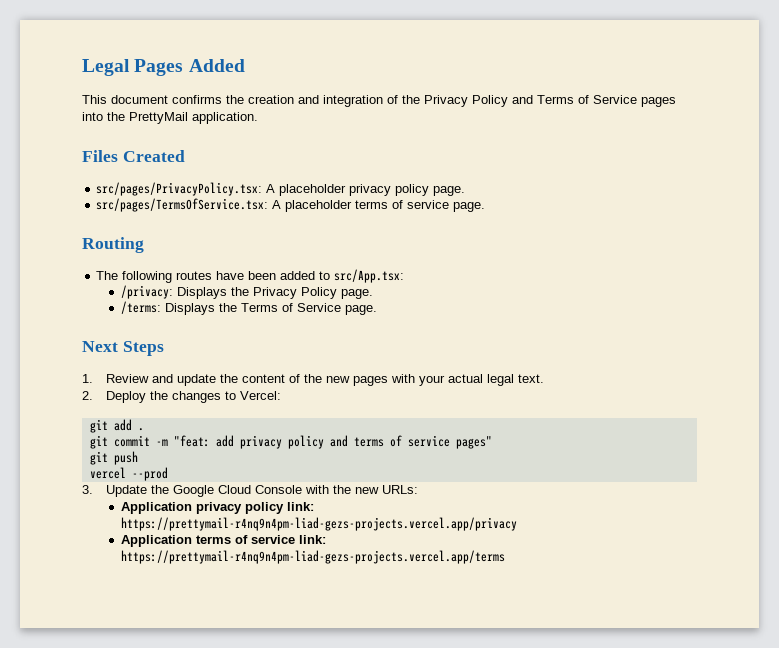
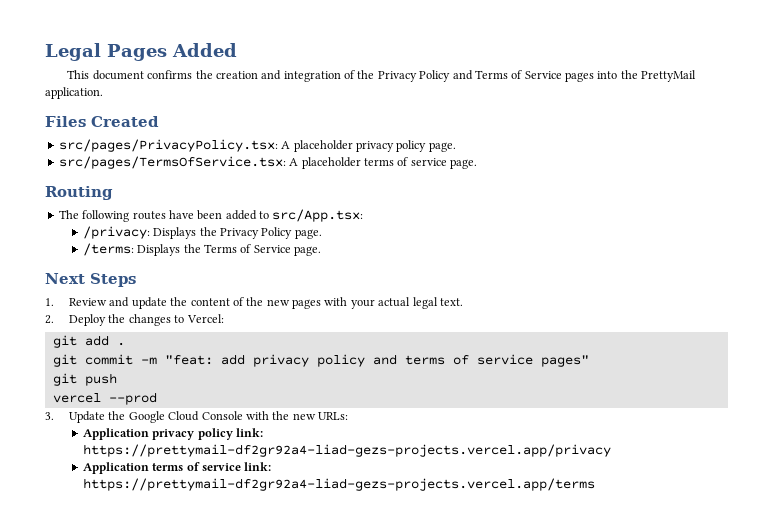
- Application privacy policy link: https://prettymail-r4nq9n4pm-liad-gezs-projects.vercel.app/privacy
+ Application privacy policy link: https://prettymail-df2gr92a4-liad-gezs-projects.vercel.app/privacy
- Application terms of service link: https://prettymail-r4nq9n4pm-liad-gezs-projects.vercel.app/terms
+ Application terms of service link: https://prettymail-df2gr92a4-liad-gezs-projects.vercel.app/terms

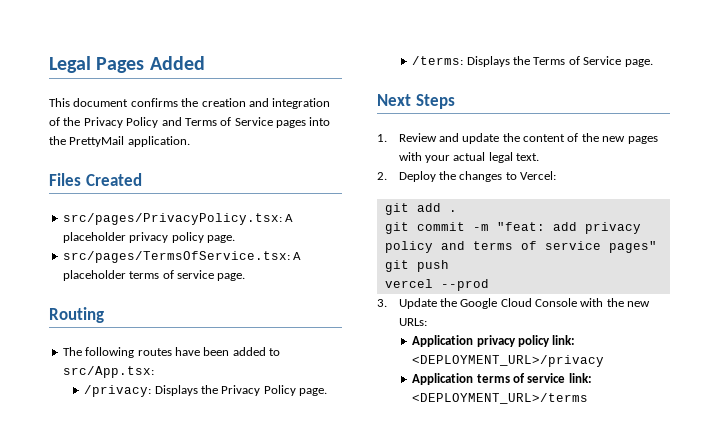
- Application privacy policy link: https://prettymail-df2gr92a4-liad-gezs-projects.vercel.app/privacy
+ Application privacy policy link: <DEPLOYMENT_URL>/privacy
- Application terms of service link: https://prettymail-df2gr92a4-liad-gezs-projects.vercel.app/terms
+ Application terms of service link: <DEPLOYMENT_URL>/terms

